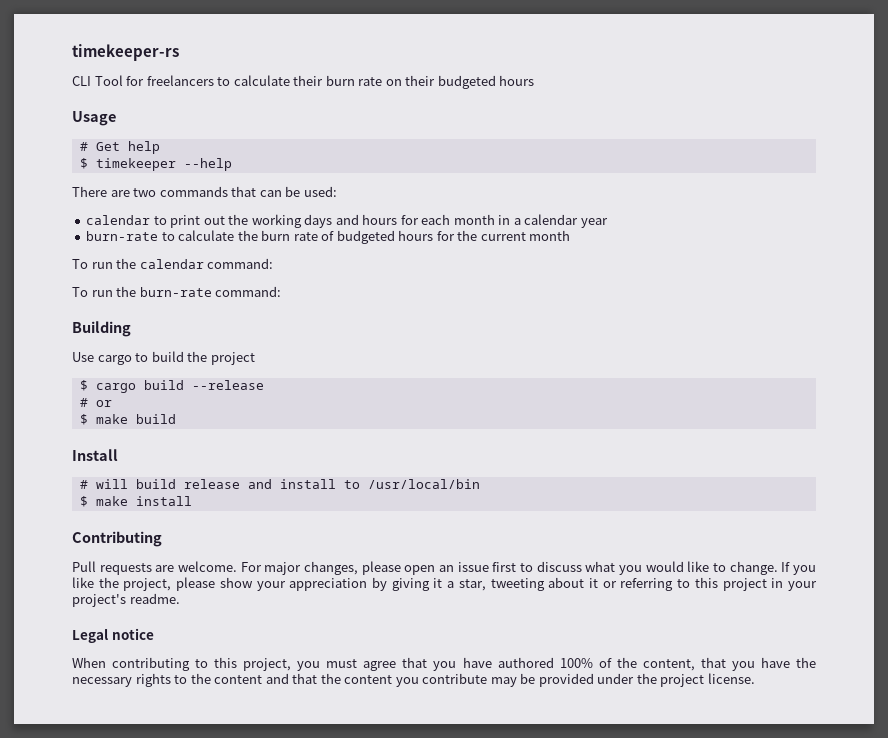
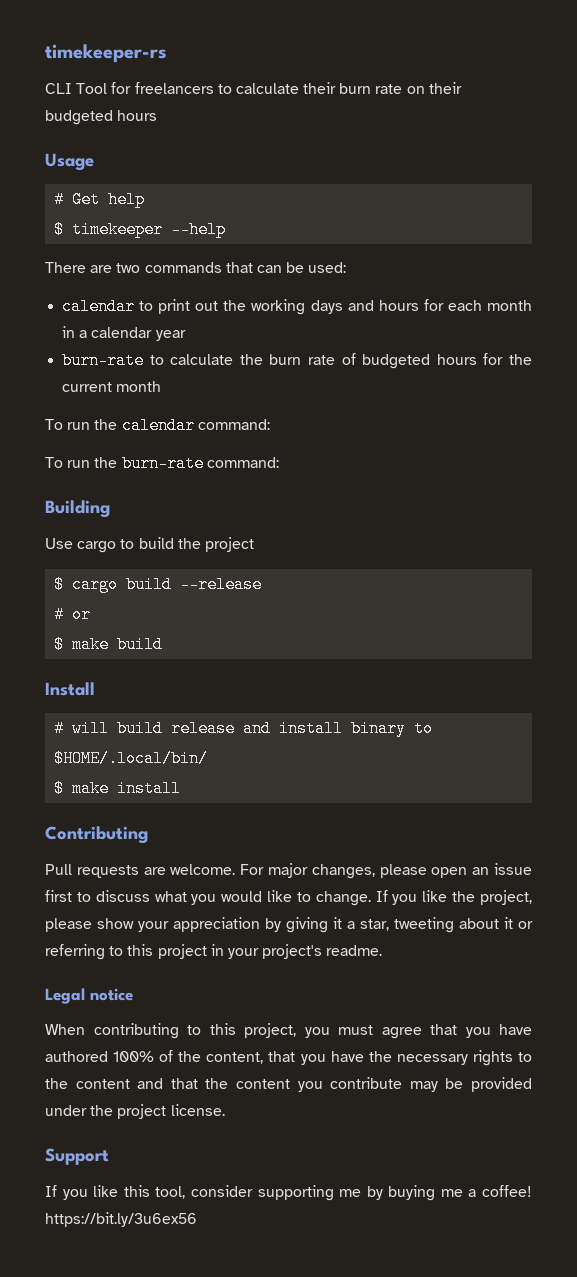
- # will build release and install to /usr/local/bin
+ # will build release and install binary to $HOME/.local/bin/
+ Support
+ If you like this tool, consider supporting me by buying me a coffee! https://bit.ly/3u6ex56

